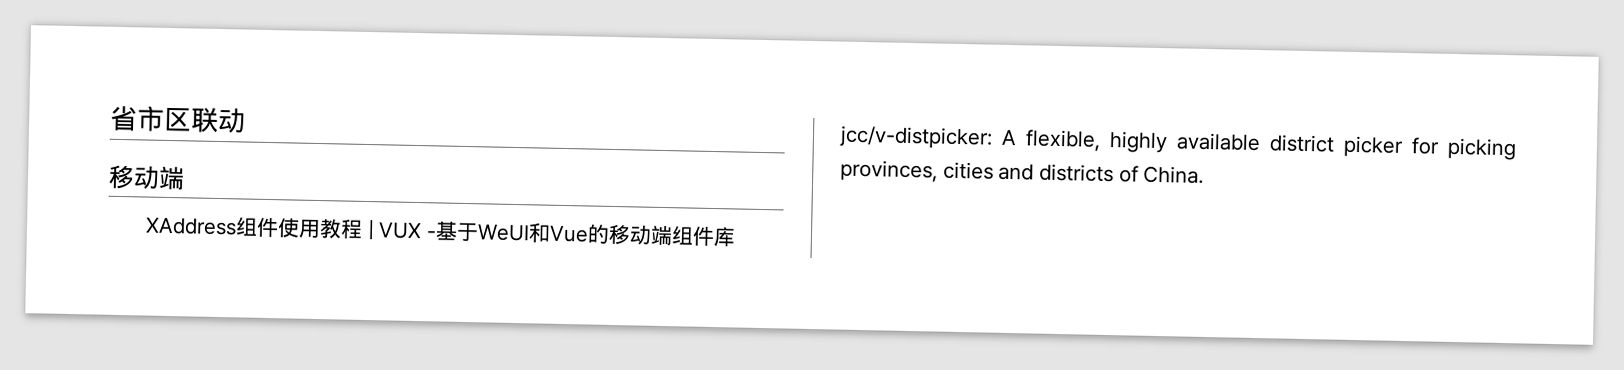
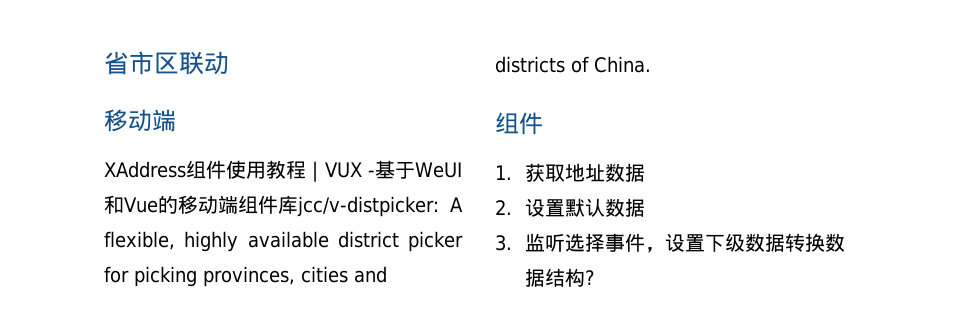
  XAddress组件使用教程 | VUX -基于WeUI和Vue的移动端组件库jcc/v-distpicker: A flexible, highly available district picker for picking provinces, cities and districts of China.
+ 组件
+ 1.获取地址数据
+ 2.设置默认数据
+ 3.监听选择事件，设置下级数据转换数据结构?

